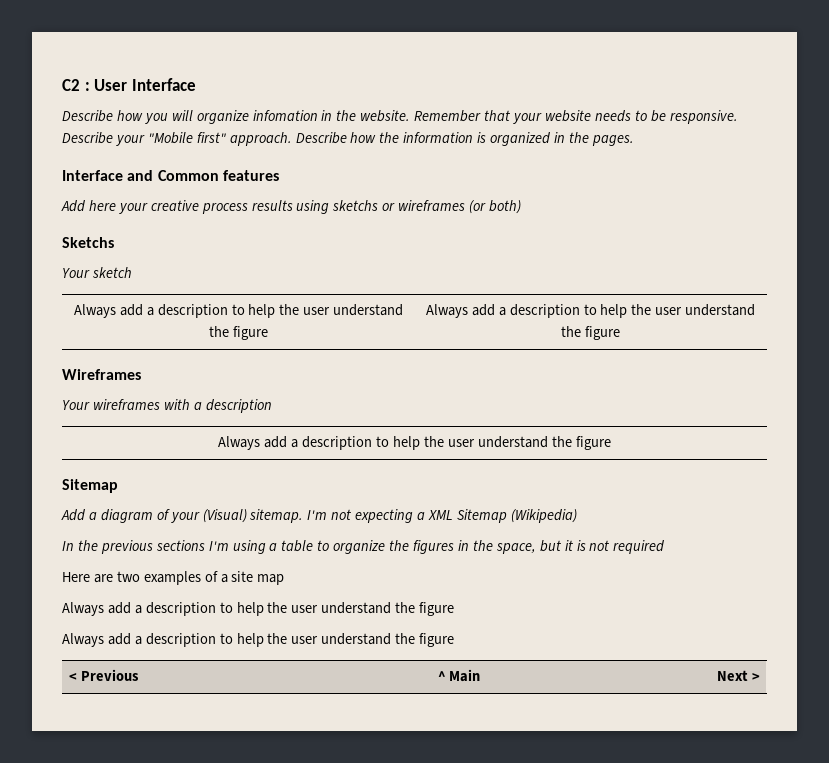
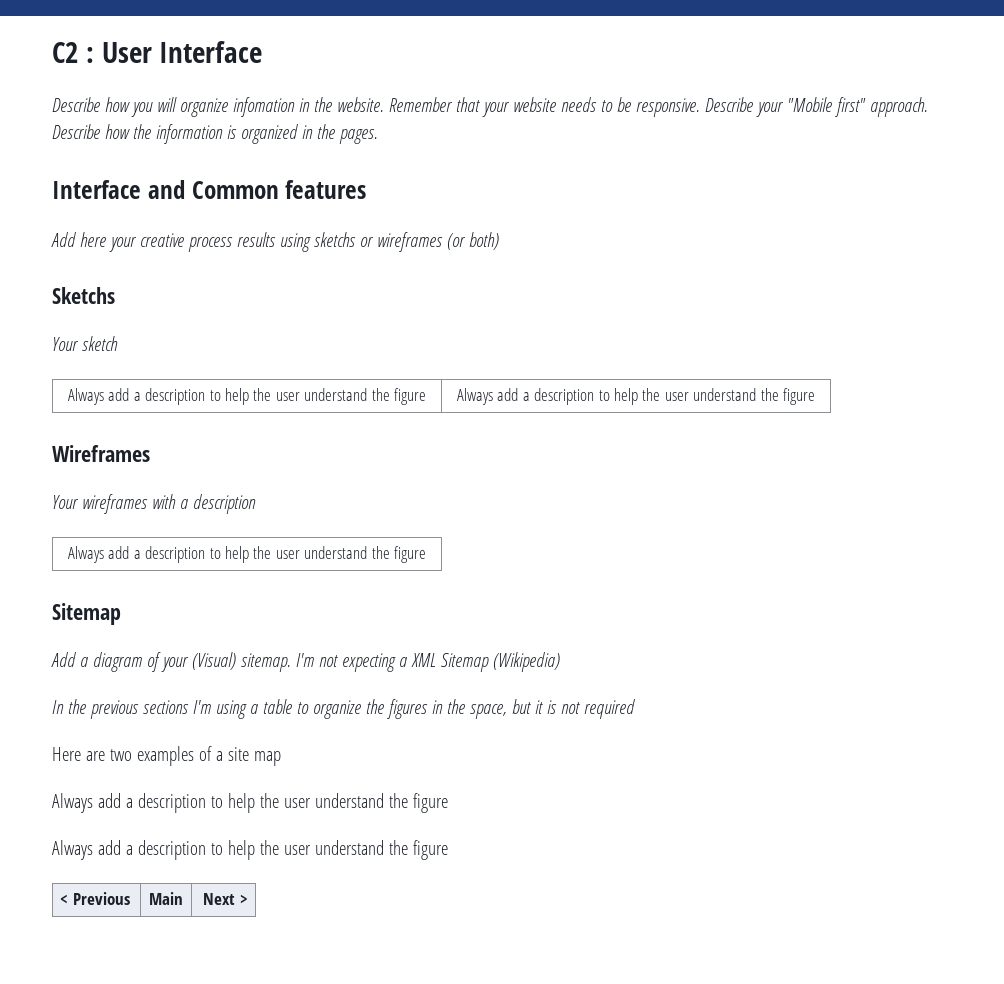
- < Previous | ^ Main | Next >
+ < Previous | Main | Next >

